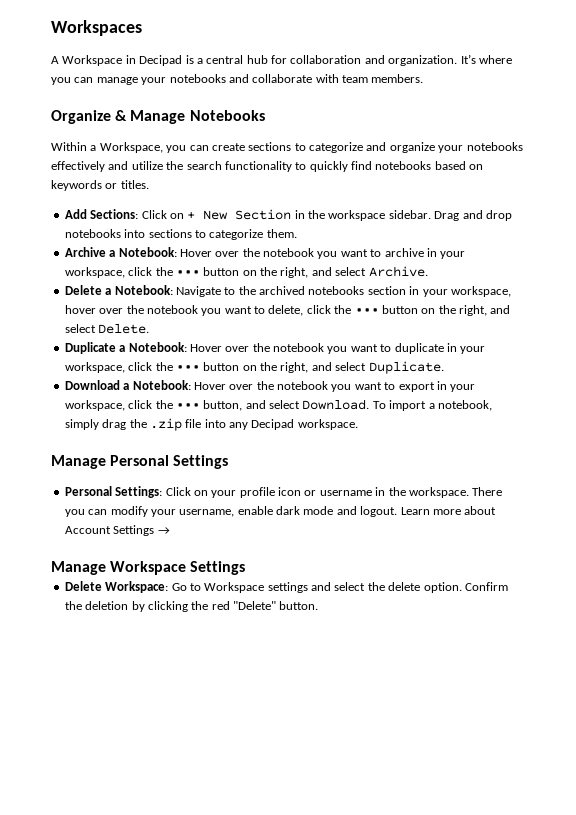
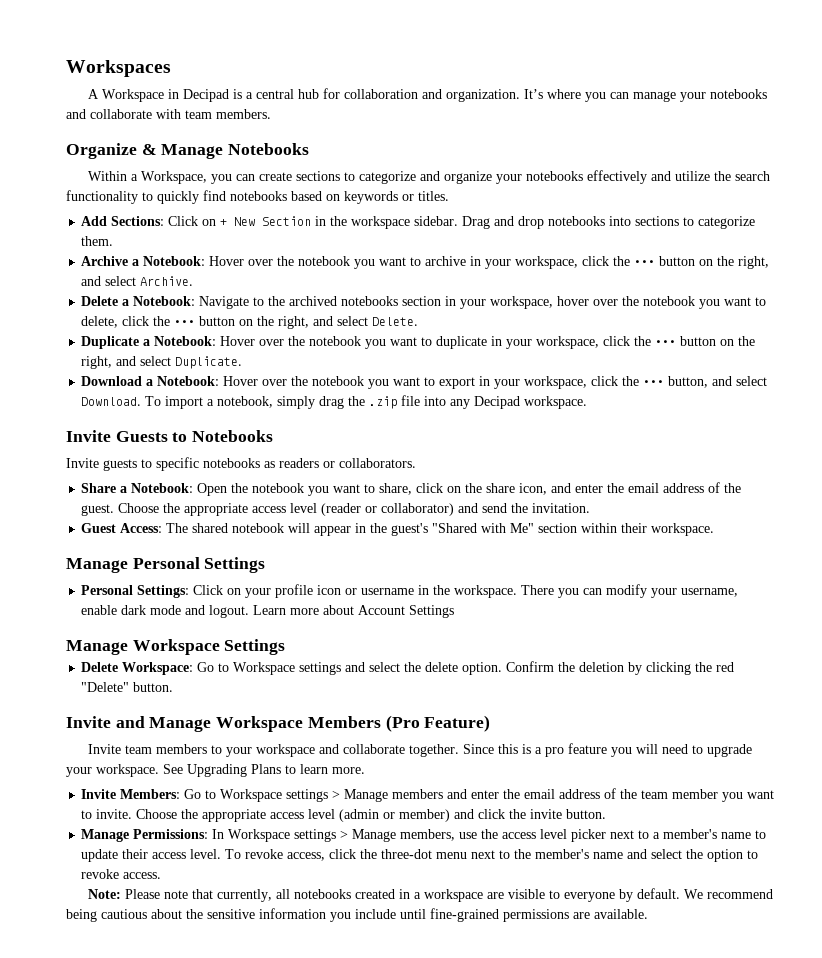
+ Invite Guests to Notebooks
+ Invite guests to specific notebooks as readers or collaborators.
+ Share a Notebook: Open the notebook you want to share, click on the share icon, and enter the email address of the guest. Choose the appropriate access level (reader or collaborator) and send the invitation.
+ Guest Access: The shared notebook will appear in the guest's "Shared with Me" section within their workspace.
- Learn more about Account Settings →
+ Learn more about Account Settings
+ Invite and Manage Workspace Members (Pro Feature)
+ Invite team members to your workspace and collaborate together. Since this is a pro feature you will need to upgrade your workspace. See Upgrading Plans to learn more.
+ Invite Members: Go to Workspace settings > Manage members and enter the email address of the team member you want to invite. Choose the appropriate access level (admin or member) and click the invite button.
+ Manage Permissions: In Workspace settings > Manage members, use the access level picker next to a member's name to update their access level. To revoke access, click the three-dot menu next to the member's name and select the option to revoke access.
+ Note: Please note that currently, all notebooks created in a workspace are visible to everyone by default. We recommend being cautious about the sensitive information you include until fine-grained permissions are available.

